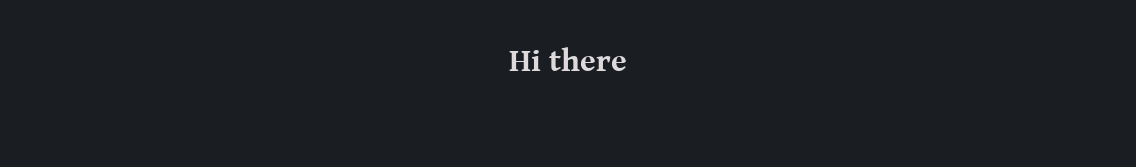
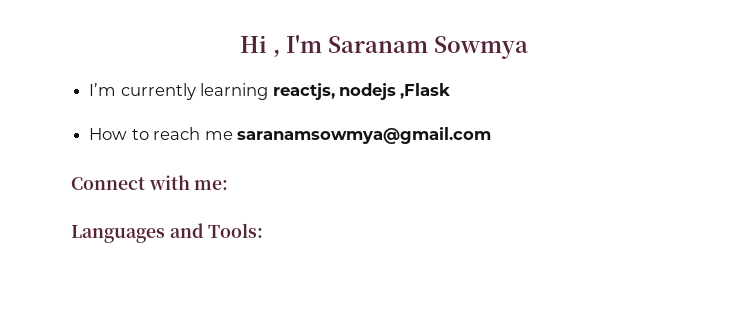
- Hi there
+ Hi , I'm Saranam Sowmya
+ I’m currently learning reactjs, nodejs ,Flask
+ How to reach me saranamsowmya@gmail.com
+ Connect with me:
+ Languages and Tools:

